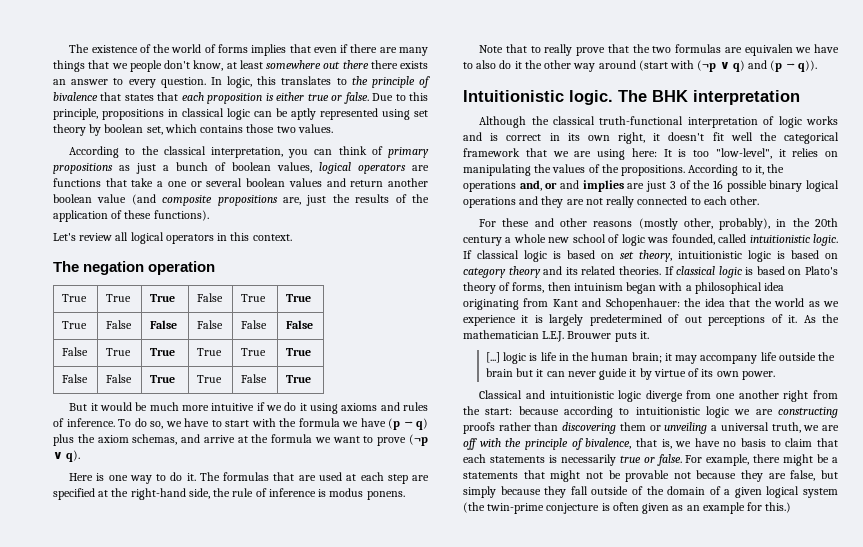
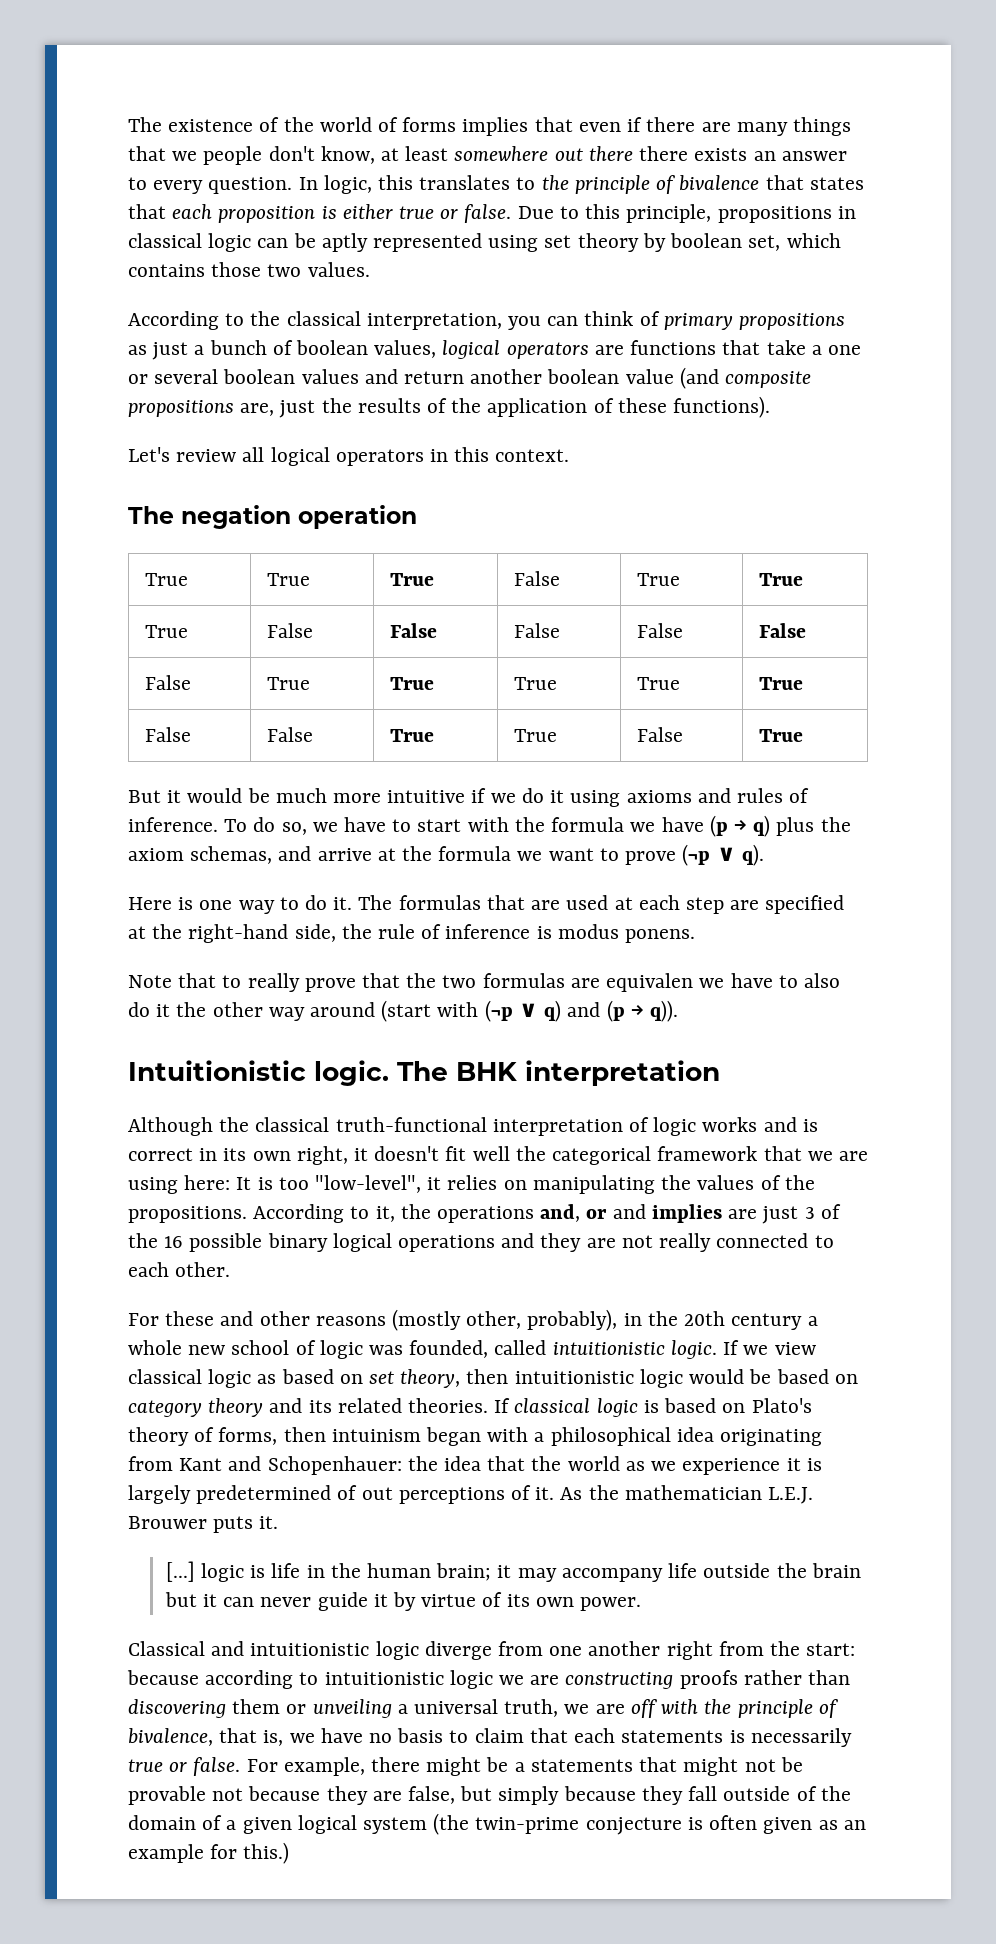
- If classical logic is based on set theory, intuitionistic logic is based on category theory and its related theories.
+ If we view classical logic as based on set theory, then intuitionistic logic would be based on category theory and its related theories.

